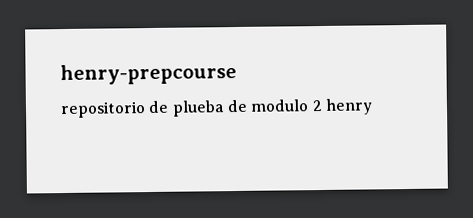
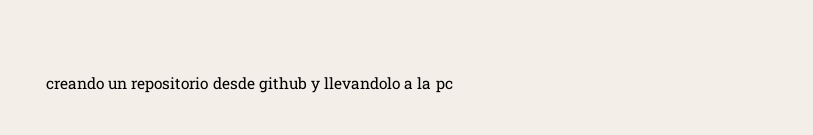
- henry-prepcourse
- repositorio de plueba de modulo 2 henry
+ creando un repositorio desde github y llevandolo a la pc

